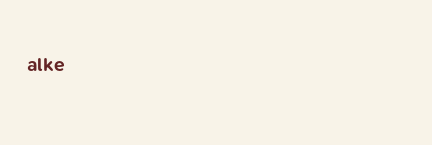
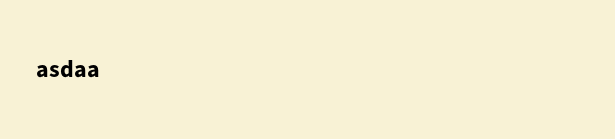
- alke
+ asdaa

